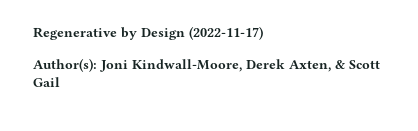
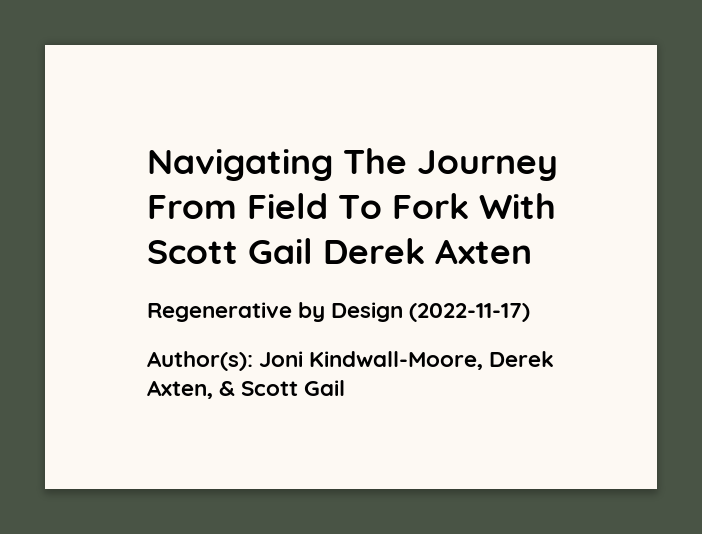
+ Navigating The Journey From Field To Fork With Scott Gail Derek Axten

